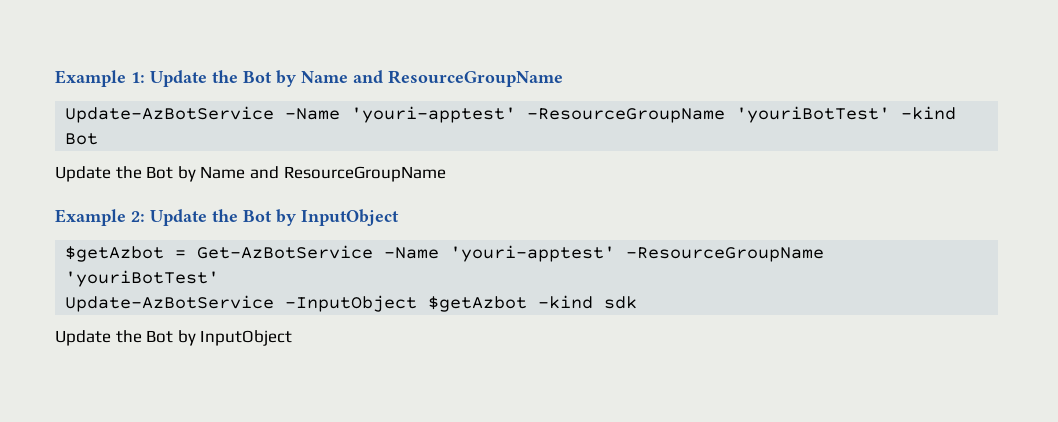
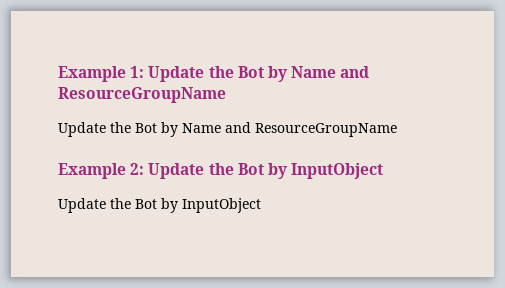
- Update-AzBotService -Name 'youri-apptest' -ResourceGroupName 'youriBotTest' -kind Bot
- $getAzbot = Get-AzBotService -Name 'youri-apptest' -ResourceGroupName 'youriBotTest'
- Update-AzBotService -InputObject $getAzbot -kind sdk

